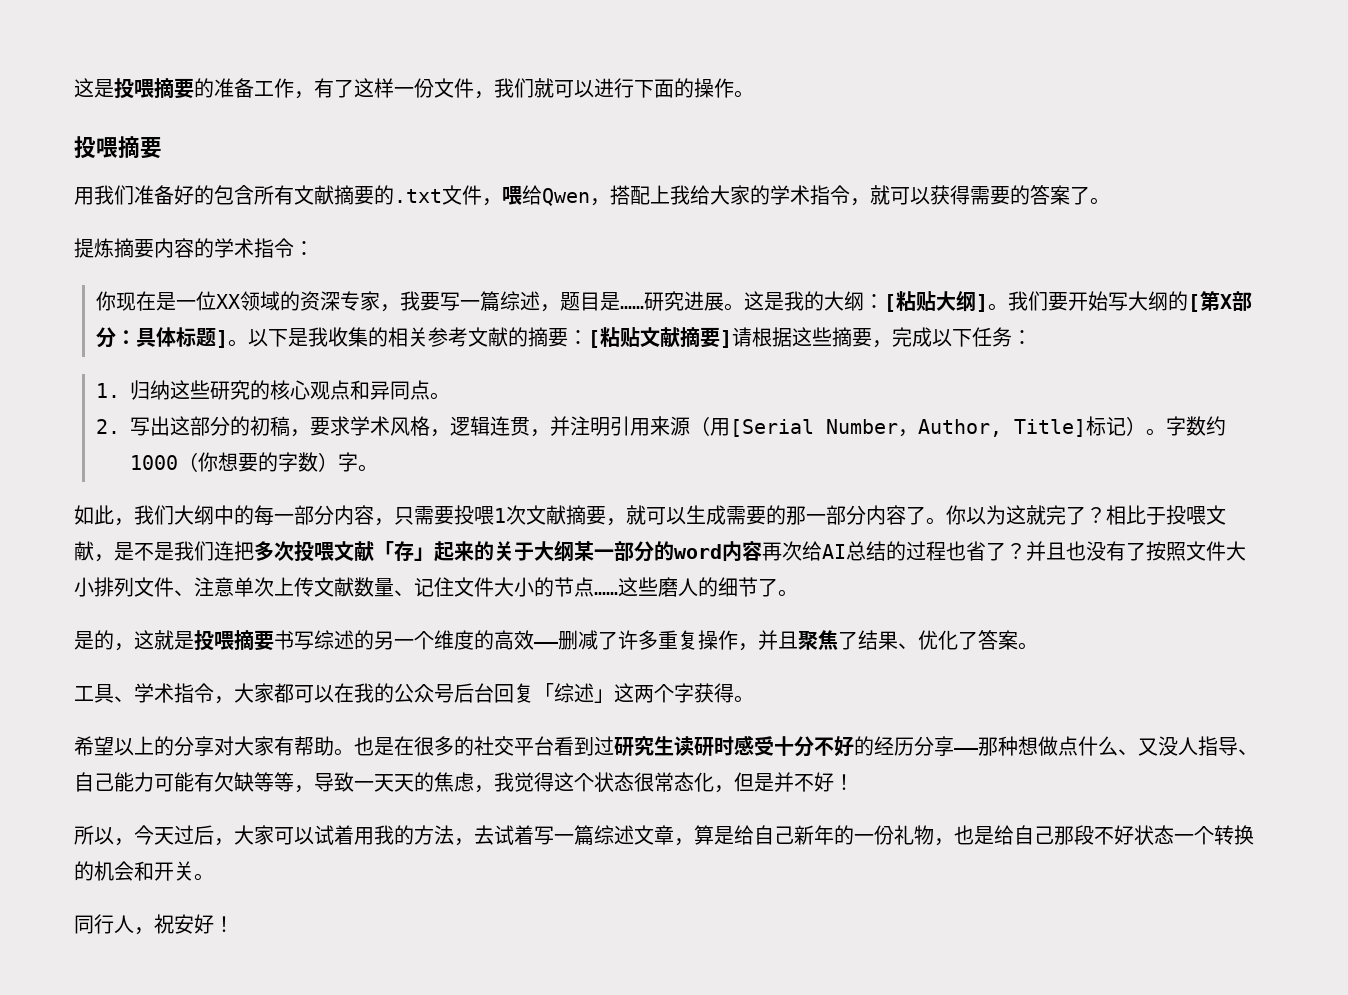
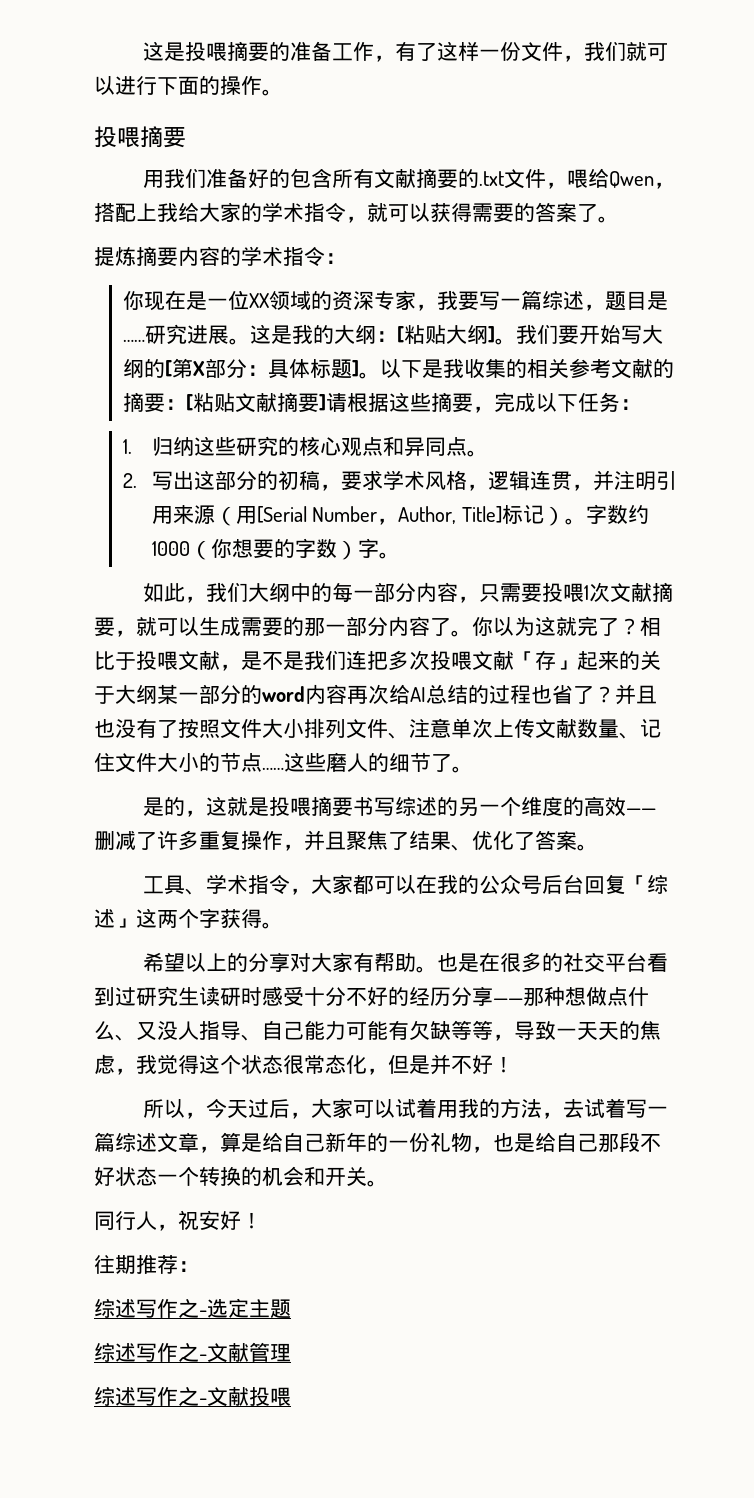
+ 往期推荐：
+ 综述写作之-选定主题
+ 综述写作之-文献管理
+ 综述写作之-文献投喂

